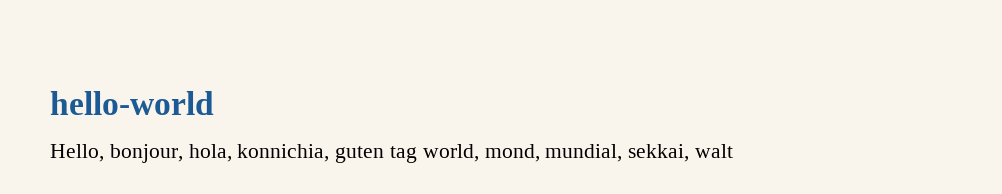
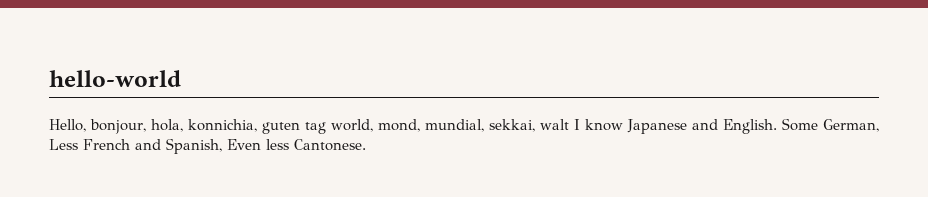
- Hello, bonjour, hola, konnichia, guten tag world, mond, mundial, sekkai, walt
+ Hello, bonjour, hola, konnichia, guten tag world, mond, mundial, sekkai, walt I know Japanese and English. Some German, Less French and Spanish, Even less Cantonese.

